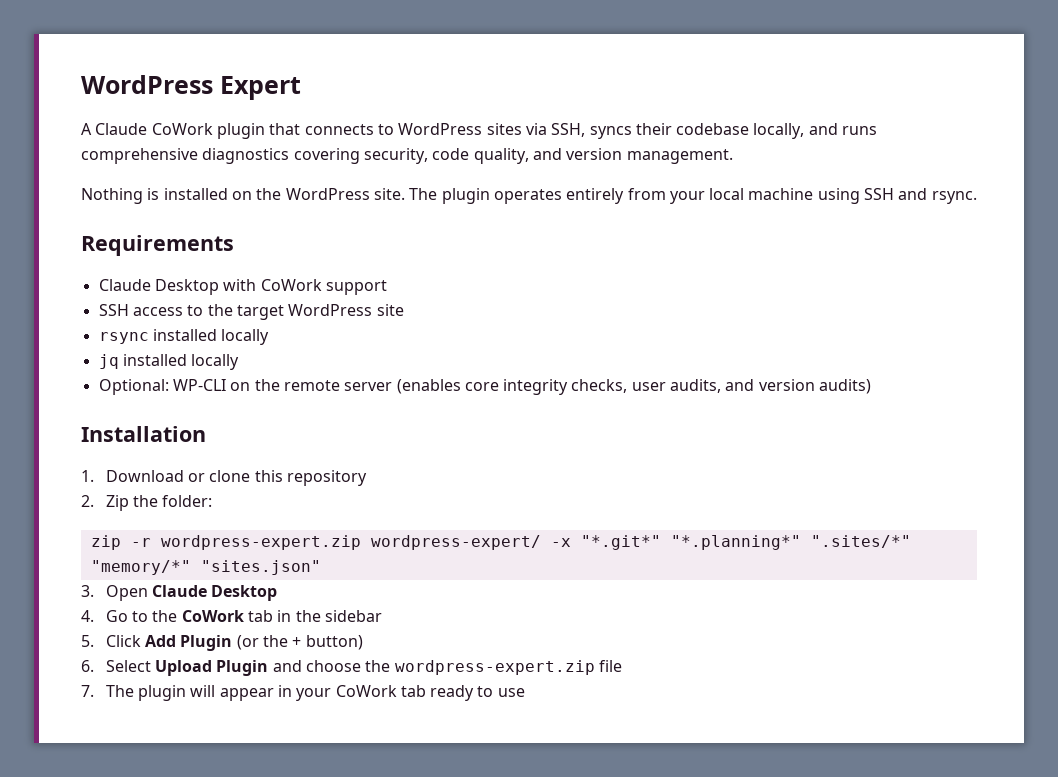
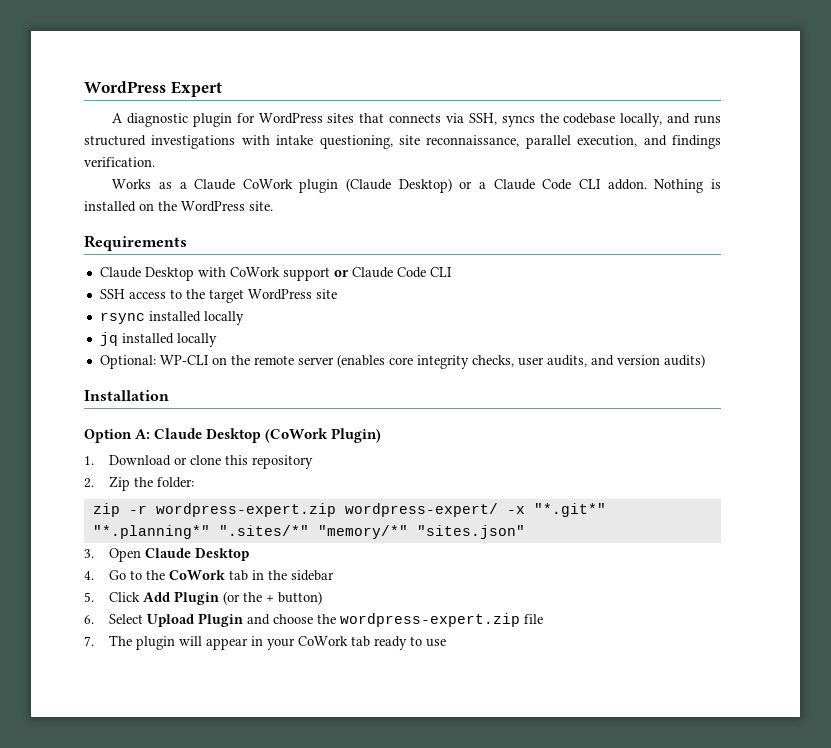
- A Claude CoWork plugin that connects to WordPress sites via SSH, syncs their codebase locally, and runs comprehensive diagnostics covering security, code quality, and version management.
- Nothing is installed on the WordPress site. The plugin operates entirely from your local machine using SSH and rsync.
+ A diagnostic plugin for WordPress sites that connects via SSH, syncs the codebase locally, and runs structured investigations with intake questioning, site reconnaissance, parallel execution, and findings verification.
+ Works as a Claude CoWork plugin (Claude Desktop) or a Claude Code CLI addon. Nothing is installed on the WordPress site.
- Claude Desktop with CoWork support
+ Claude Desktop with CoWork support or Claude Code CLI
+ Option A: Claude Desktop (CoWork Plugin)

